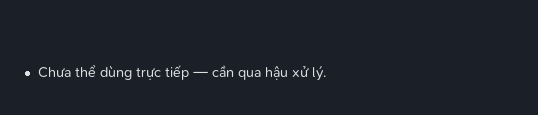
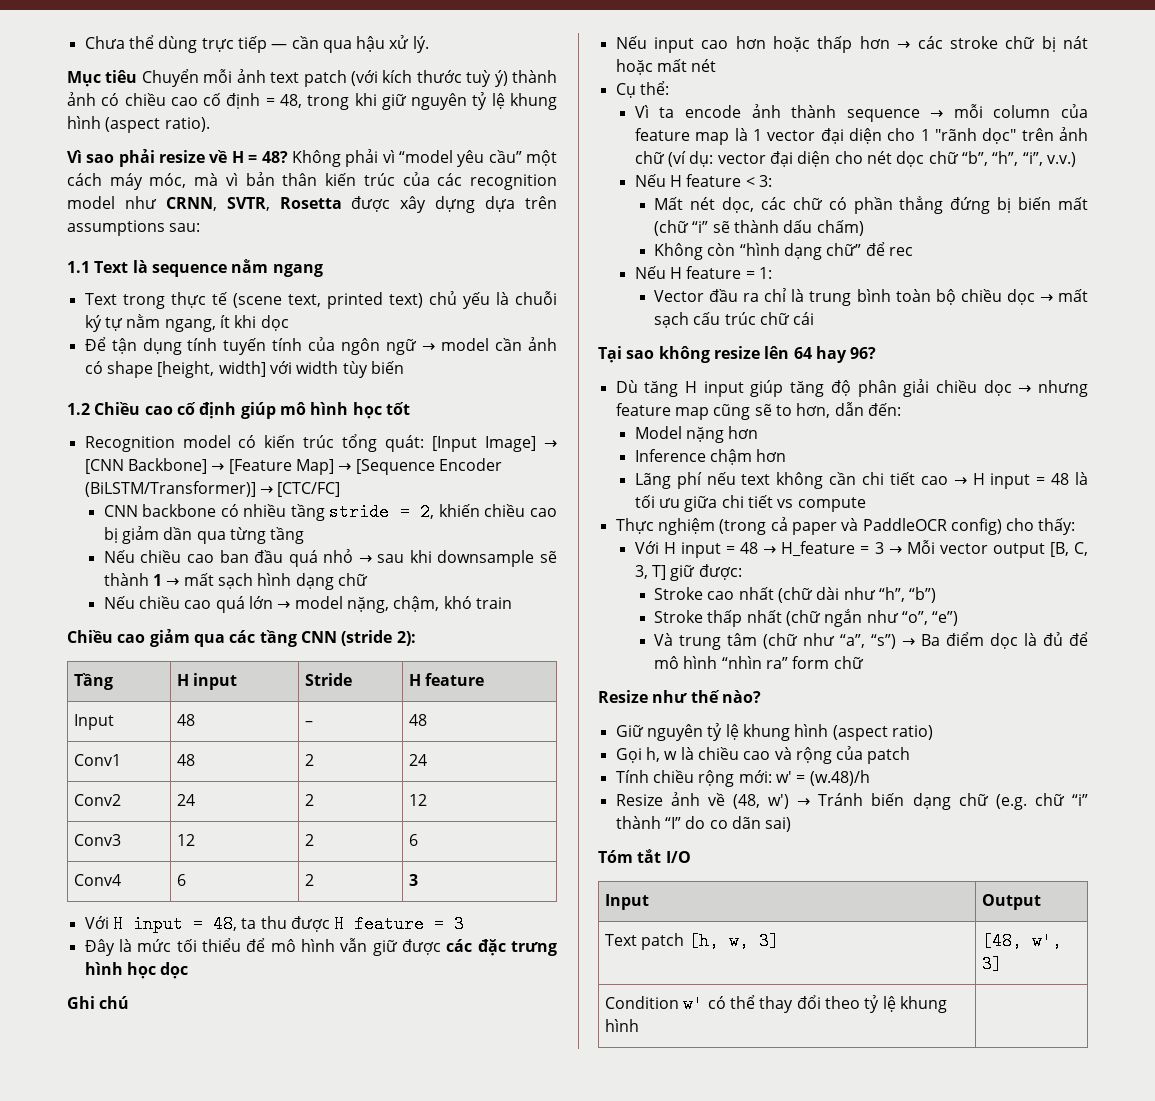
+ Mục tiêu Chuyển mỗi ảnh text patch (với kích thước tuỳ ý) thành ảnh có chiều cao cố định = 48, trong khi giữ nguyên tỷ lệ khung hình (aspect ratio).
+ Vì sao phải resize về H = 48? Không phải vì “model yêu cầu” một cách máy móc, mà vì bản thân kiến trúc của các recognition model như CRNN, SVTR, Rosetta được xây dựng dựa trên assumptions sau:
+ 1.1 Text là sequence nằm ngang
+ Text trong thực tế (scene text, printed text) chủ yếu là chuỗi ký tự nằm ngang, ít khi dọc
+ Để tận dụng tính tuyến tính của ngôn ngữ → model cần ảnh có shape [height, width] với width tùy biến
+ 1.2 Chiều cao cố định giúp mô hình học tốt
+ Recognition model có kiến trúc tổng quát: [Input Image] → [CNN Backbone] → [Feature Map] → [Sequence Encoder (BiLSTM/Transformer)] → [CTC/FC]
+ CNN backbone có nhiều tầng stride = 2, khiến chiều cao bị giảm dần qua từng tầng
+ Nếu chiều cao ban đầu quá nhỏ → sau khi downsample sẽ thành 1 → mất sạch hình dạng chữ
+ Nếu chiều cao quá lớn → model nặng, chậm, khó train
+ Chiều cao giảm qua các tầng CNN (stride 2):
+ Tầng | H input | Stride | H feature
+ Input | 48 | – | 48
+ Conv1 | 48 | 2 | 24
+ Conv2 | 24 | 2 | 12
+ Conv3 | 12 | 2 | 6
+ Conv4 | 6 | 2 | 3
+ Với H input = 48, ta thu được H feature = 3
+ Đây là mức tối thiểu để mô hình vẫn giữ được các đặc trưng hình học dọc
+ Ghi chú
+ Nếu input cao hơn hoặc thấp hơn → các stroke chữ bị nát hoặc mất nét
+ Cụ thể:
+ Vì ta encode ảnh thành sequence → mỗi column của feature map là 1 vector đại diện cho 1 "rãnh dọc" trên ảnh chữ (ví dụ: vector đại diện cho nét dọc chữ “b”, “h”, “i”, v.v.)
+ Nếu H feature < 3:
+ Mất nét dọc, các chữ có phần thẳng đứng bị biến mất (chữ “i” sẽ thành dấu chấm)
+ Không còn “hình dạng chữ” để rec
+ Nếu H feature = 1:
+ Vector đầu ra chỉ là trung bình toàn bộ chiều dọc → mất sạch cấu trúc chữ cái
+ Tại sao không resize lên 64 hay 96?
+ Dù tăng H input giúp tăng độ phân giải chiều dọc → nhưng feature map cũng sẽ to hơn, dẫn đến:
+ Model nặng hơn
+ Inference chậm hơn
+ Lãng phí nếu text không cần chi tiết cao → H input = 48 là tối ưu giữa chi tiết vs compute
+ Thực nghiệm (trong cả paper và PaddleOCR config) cho thấy:
+ Với H input = 48 → H_feature = 3 → Mỗi vector output [B, C, 3, T] giữ được:
+ Stroke cao nhất (chữ dài như “h”, “b”)
+ Stroke thấp nhất (chữ ngắn như “o”, “e”)
+ Và trung tâm (chữ như “a”, “s”) → Ba điểm dọc là đủ để mô hình “nhìn ra” form chữ
+ Resize như thế nào?
+ Giữ nguyên tỷ lệ khung hình (aspect ratio)
+ Gọi h, w là chiều cao và rộng của patch
+ Tính chiều rộng mới: w' = (w.48)/h
+ Resize ảnh về (48, w') → Tránh biến dạng chữ (e.g. chữ “i” thành “I” do co dãn sai)
+ Tóm tắt I/O
+ Input | Output
+ Text patch [h, w, 3] | [48, w', 3]
+ Condition w' có thể thay đổi theo tỷ lệ khung hình |

